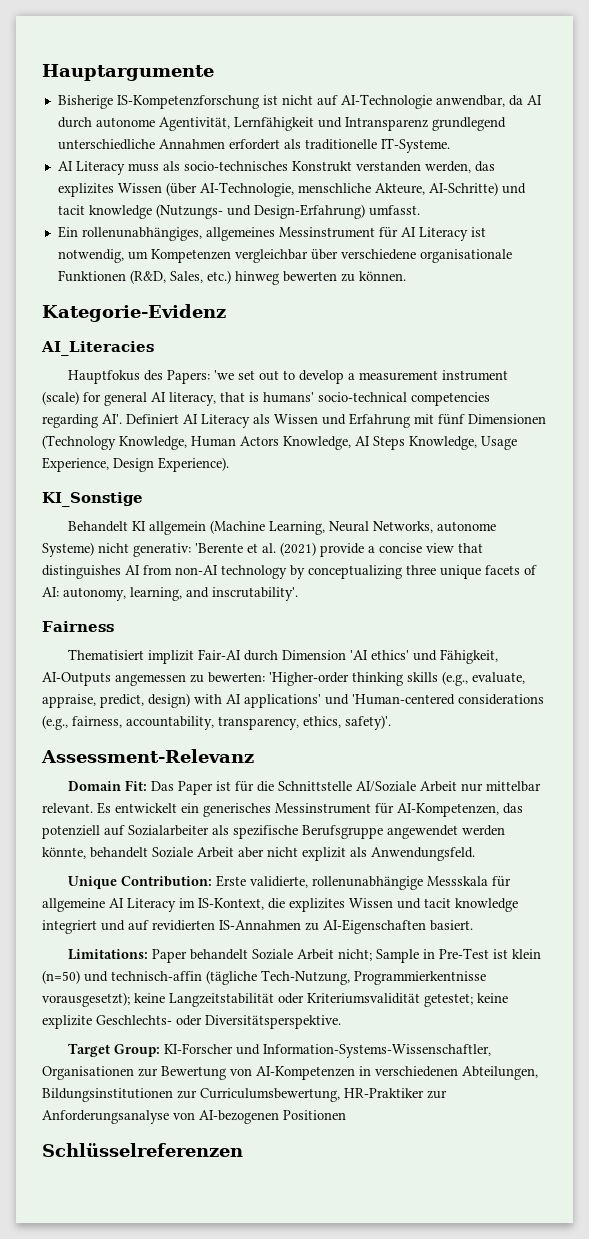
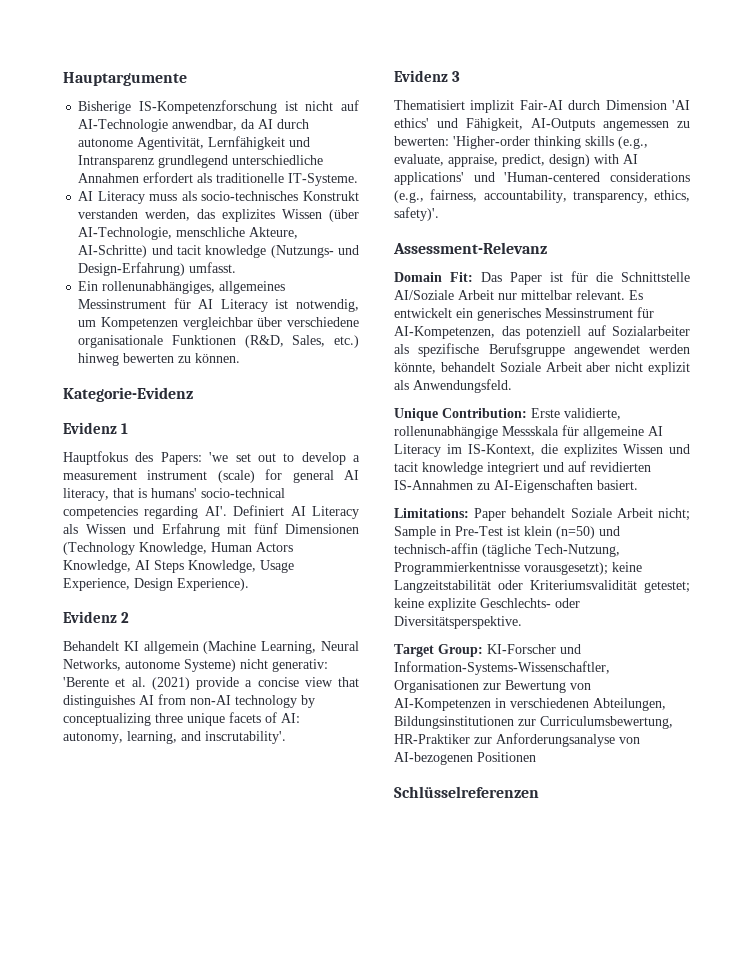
- AI_Literacies
+ Evidenz 1
- KI_Sonstige
+ Evidenz 2
- Fairness
+ Evidenz 3

